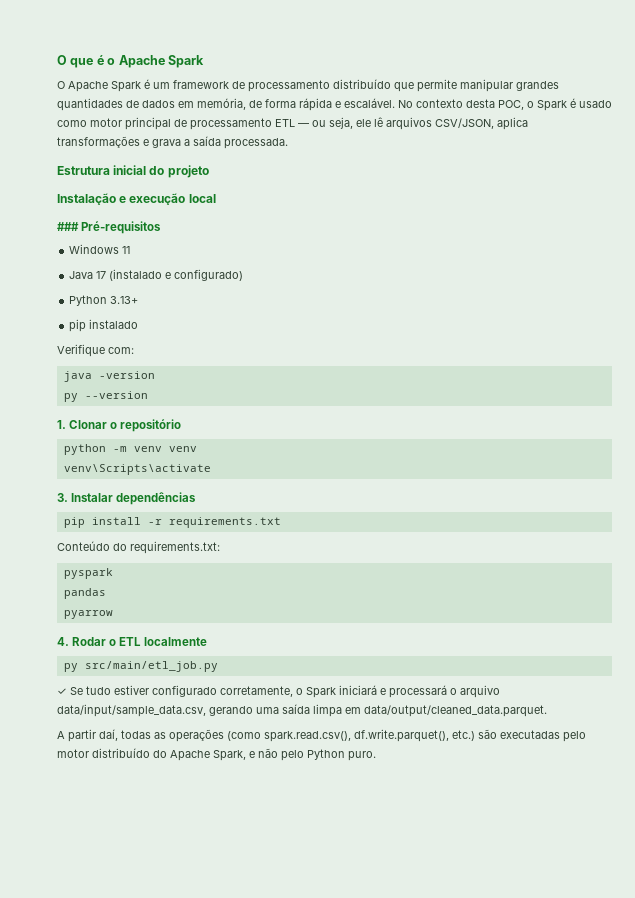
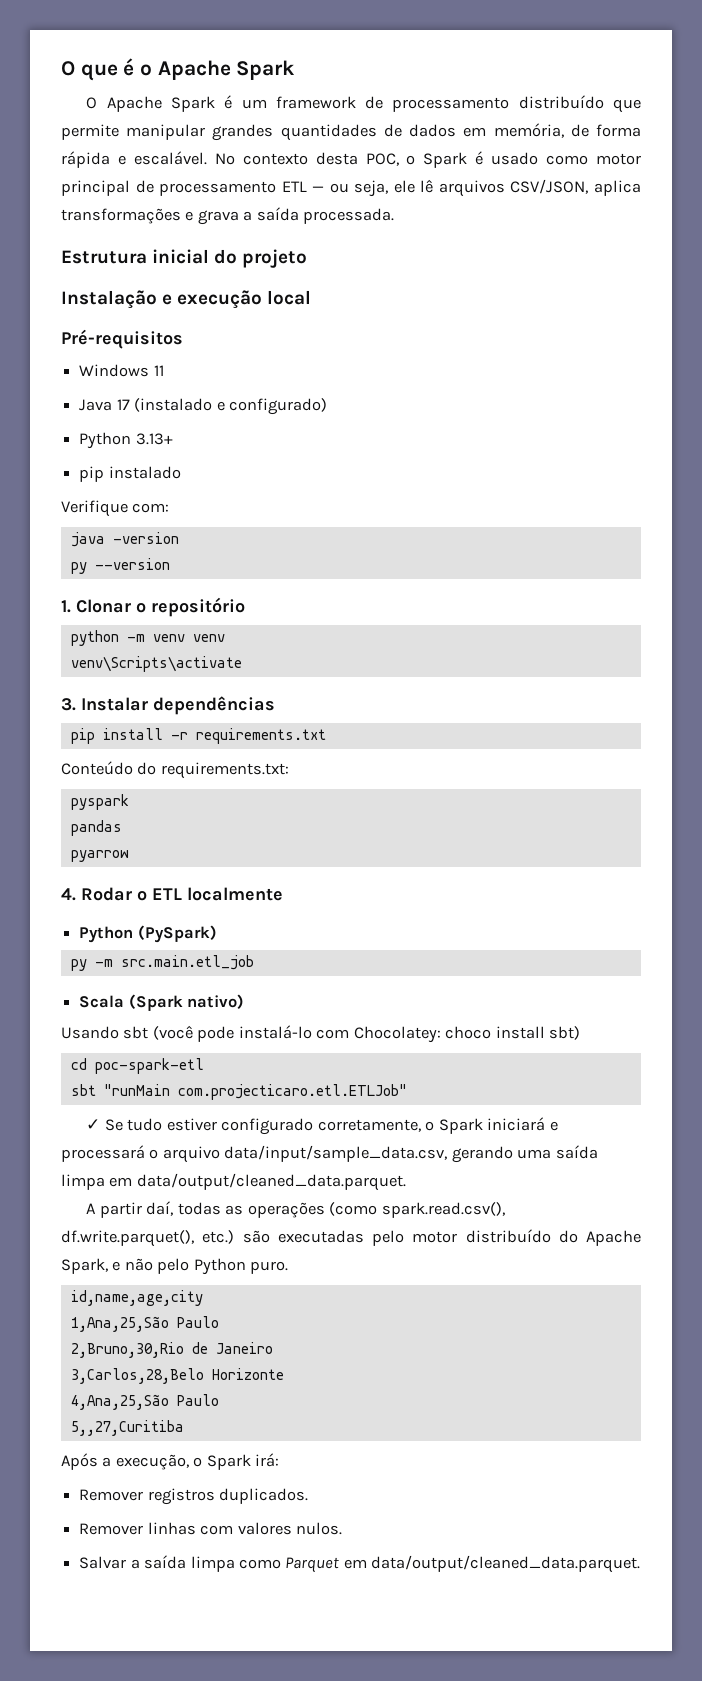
- ### Pré-requisitos
+ Pré-requisitos
- py src/main/etl_job.py
+ Python (PySpark)
+ py -m src.main.etl_job
+ Scala (Spark nativo)
+ Usando sbt (você pode instalá-lo com Chocolatey: choco install sbt)
+ cd poc-spark-etl
+ sbt "runMain com.projecticaro.etl.ETLJob"
+ id,name,age,city
+ 1,Ana,25,São Paulo
+ 2,Bruno,30,Rio de Janeiro
+ 3,Carlos,28,Belo Horizonte
+ 4,Ana,25,São Paulo
+ 5,,27,Curitiba
+ Após a execução, o Spark irá:
+ Remover registros duplicados.
+ Remover linhas com valores nulos.
+ Salvar a saída limpa como Parquet em data/output/cleaned_data.parquet.

